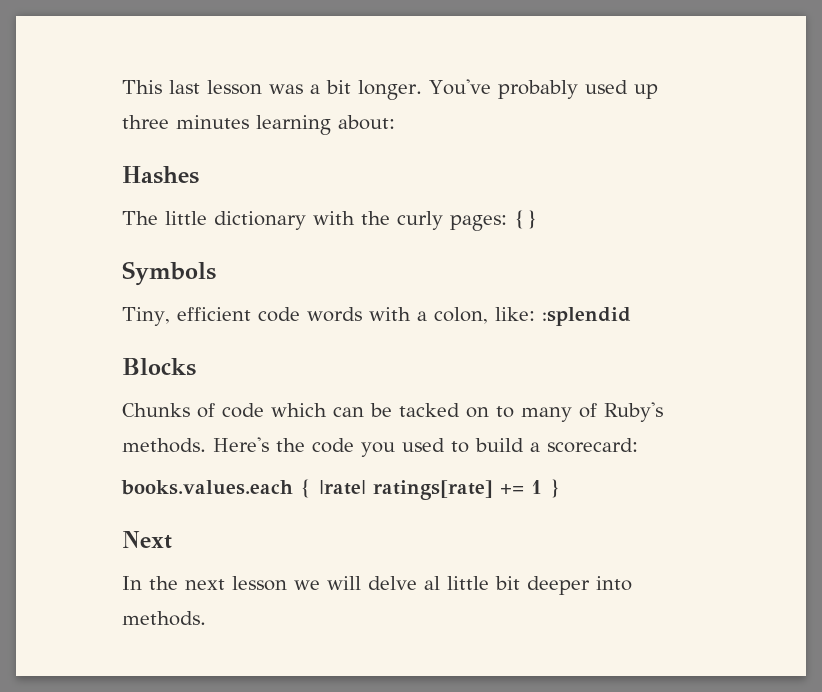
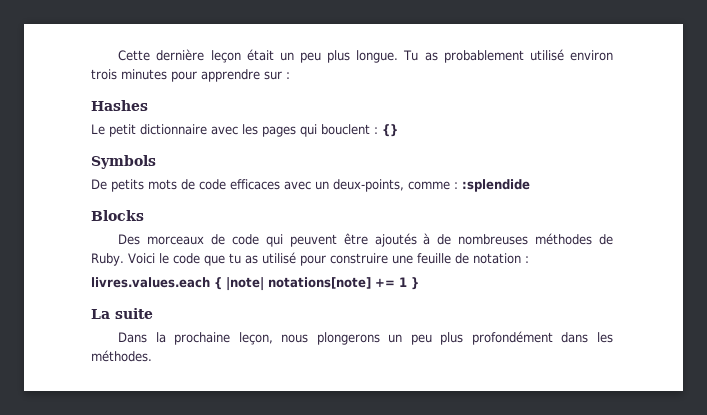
- This last lesson was a bit longer. You've probably used up three minutes learning about:
+ Cette dernière leçon était un peu plus longue. Tu as probablement utilisé environ trois minutes pour apprendre sur :
  Hashes
- The little dictionary with the curly pages: {}
+ Le petit dictionnaire avec les pages qui bouclent : {}
  Symbols
- Tiny, efficient code words with a colon, like: :splendid
+ De petits mots de code efficaces avec un deux-points, comme : :splendide
  Blocks
- Chunks of code which can be tacked on to many of Ruby's methods. Here's the code you used to build a scorecard:
- books.values.each { |rate| ratings[rate] += 1 }
- Next
- In the next lesson we will delve al little bit deeper into methods.
+ Des morceaux de code qui peuvent être ajoutés à de nombreuses méthodes de Ruby. Voici le code que tu as utilisé pour construire une feuille de notation :
+ livres.values.each { |note| notations[note] += 1 }
+ La suite
+ Dans la prochaine leçon, nous plongerons un peu plus profondément dans les méthodes.

